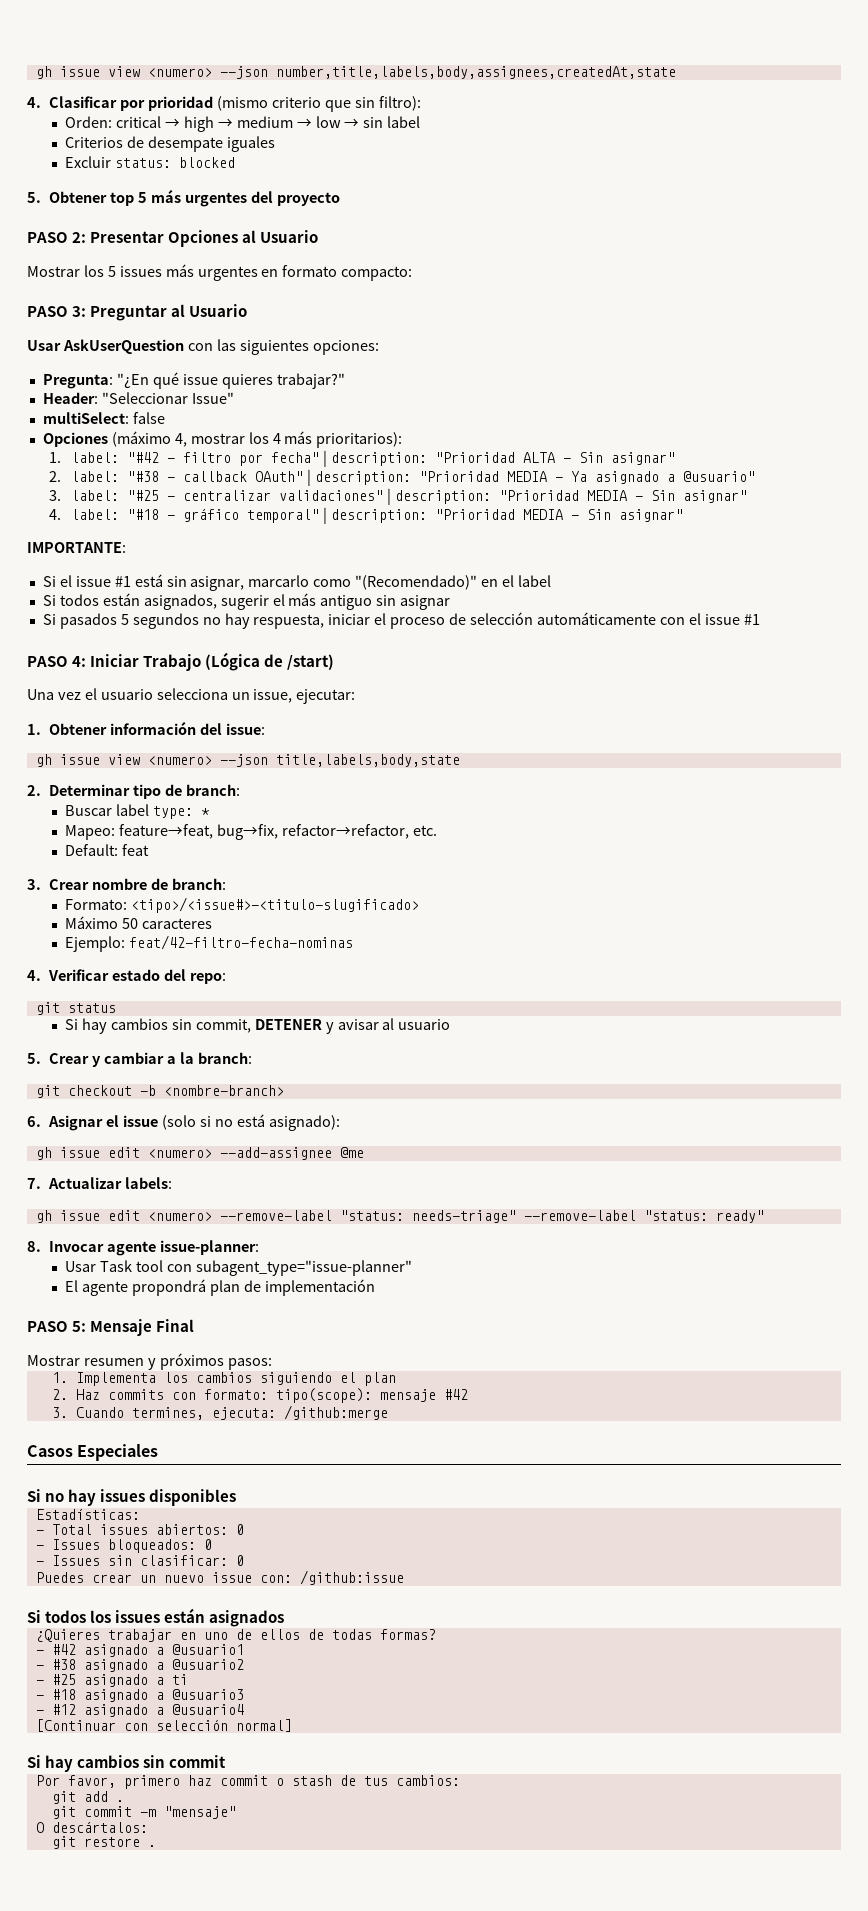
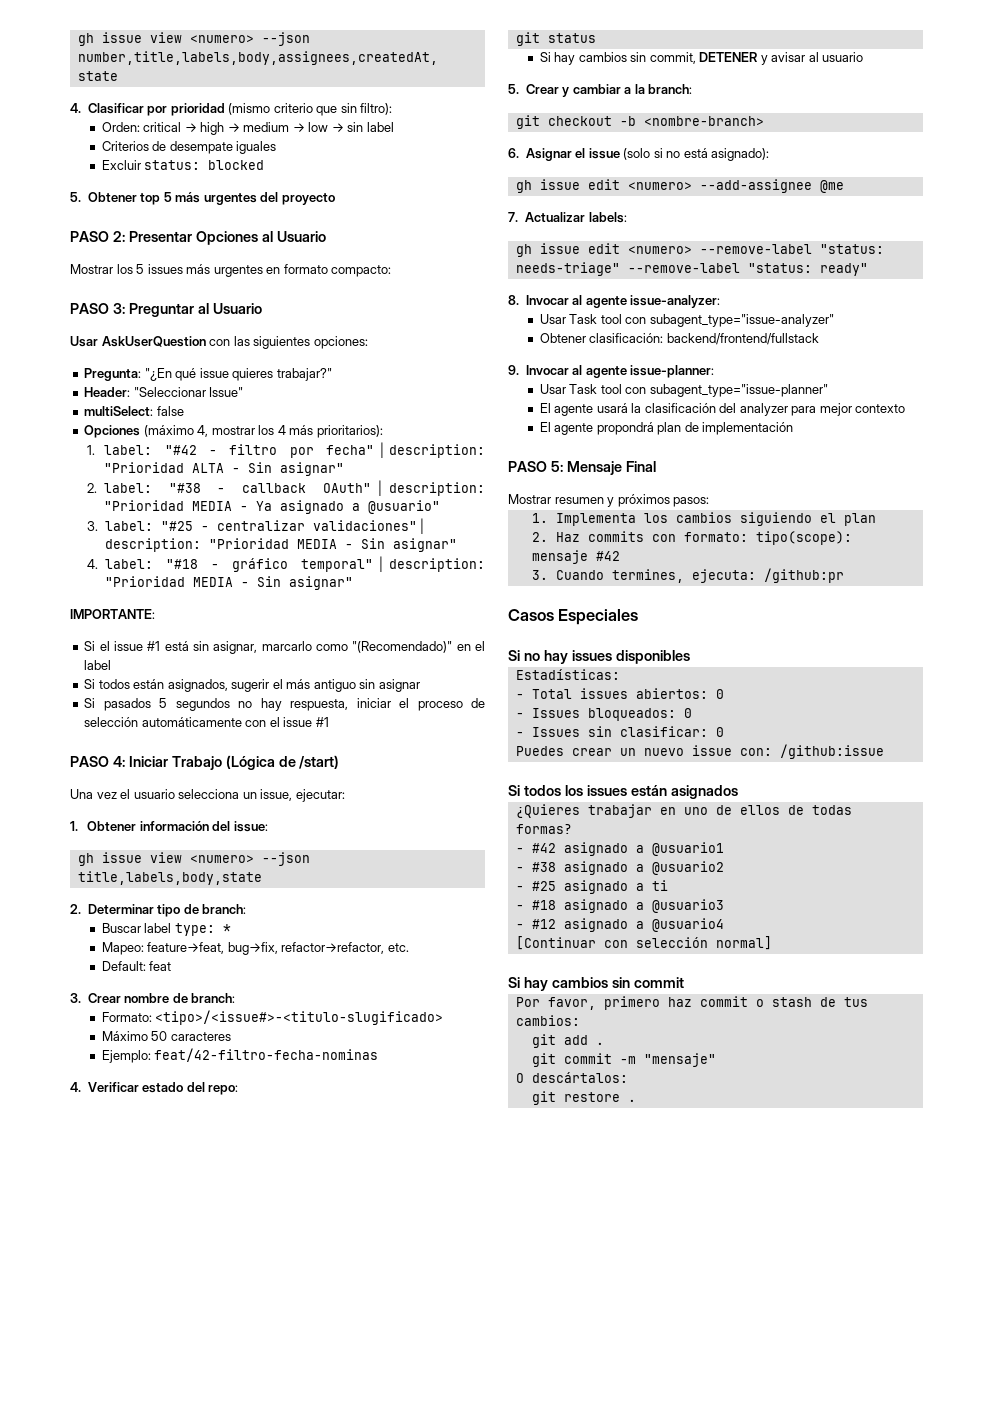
- 8. Invocar agente issue-planner:
+ 8. Invocar al agente issue-analyzer:
+ Usar Task tool con subagent_type="issue-analyzer"
+ Obtener clasificación: backend/frontend/fullstack
+ 9. Invocar al agente issue-planner:
+ El agente usará la clasificación del analyzer para mejor contexto
- 3. Cuando termines, ejecuta: /github:merge
+ 3. Cuando termines, ejecuta: /github:pr

